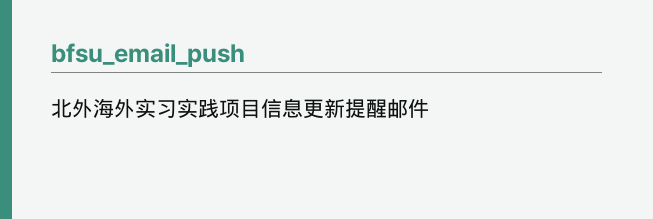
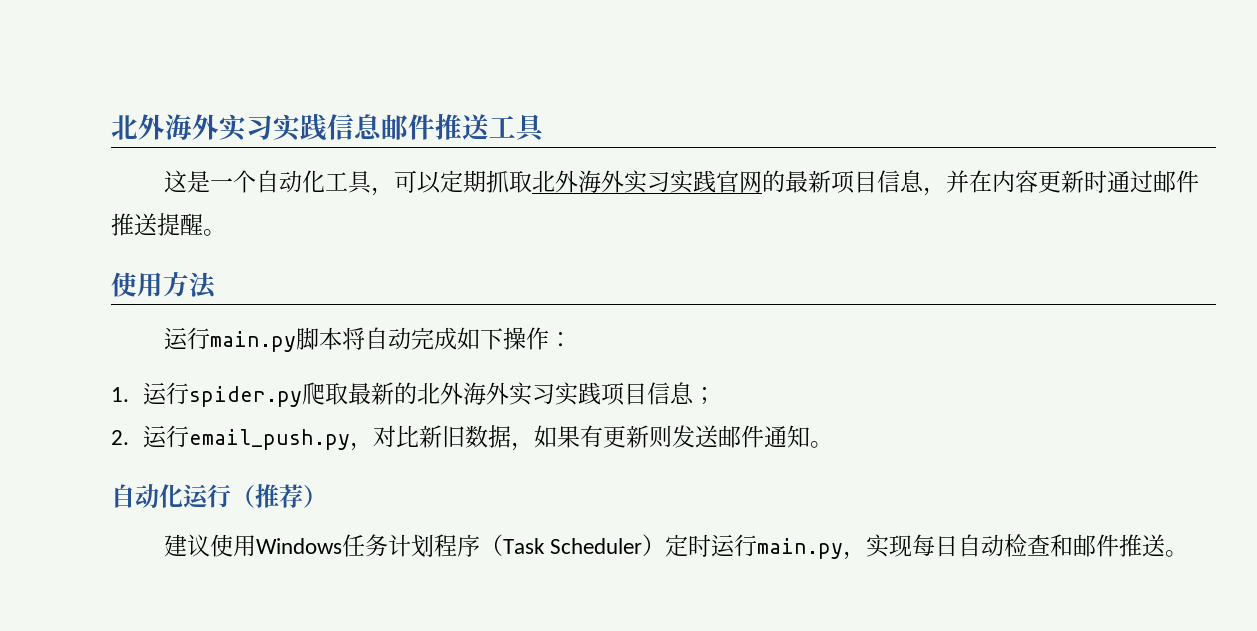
- bfsu_email_push
- 北外海外实习实践项目信息更新提醒邮件
+ 北外海外实习实践信息邮件推送工具
+ 这是一个自动化工具，可以定期抓取北外海外实习实践官网的最新项目信息，并在内容更新时通过邮件推送提醒。
+ 使用方法
+ 运行main.py脚本将自动完成如下操作：
+ 1.运行spider.py爬取最新的北外海外实习实践项目信息；
+ 2.运行email_push.py，对比新旧数据，如果有更新则发送邮件通知。
+ 自动化运行（推荐）
+ 建议使用Windows任务计划程序（Task Scheduler）定时运行main.py，实现每日自动检查和邮件推送。

